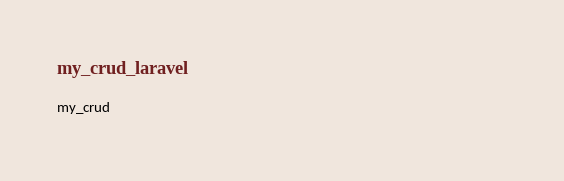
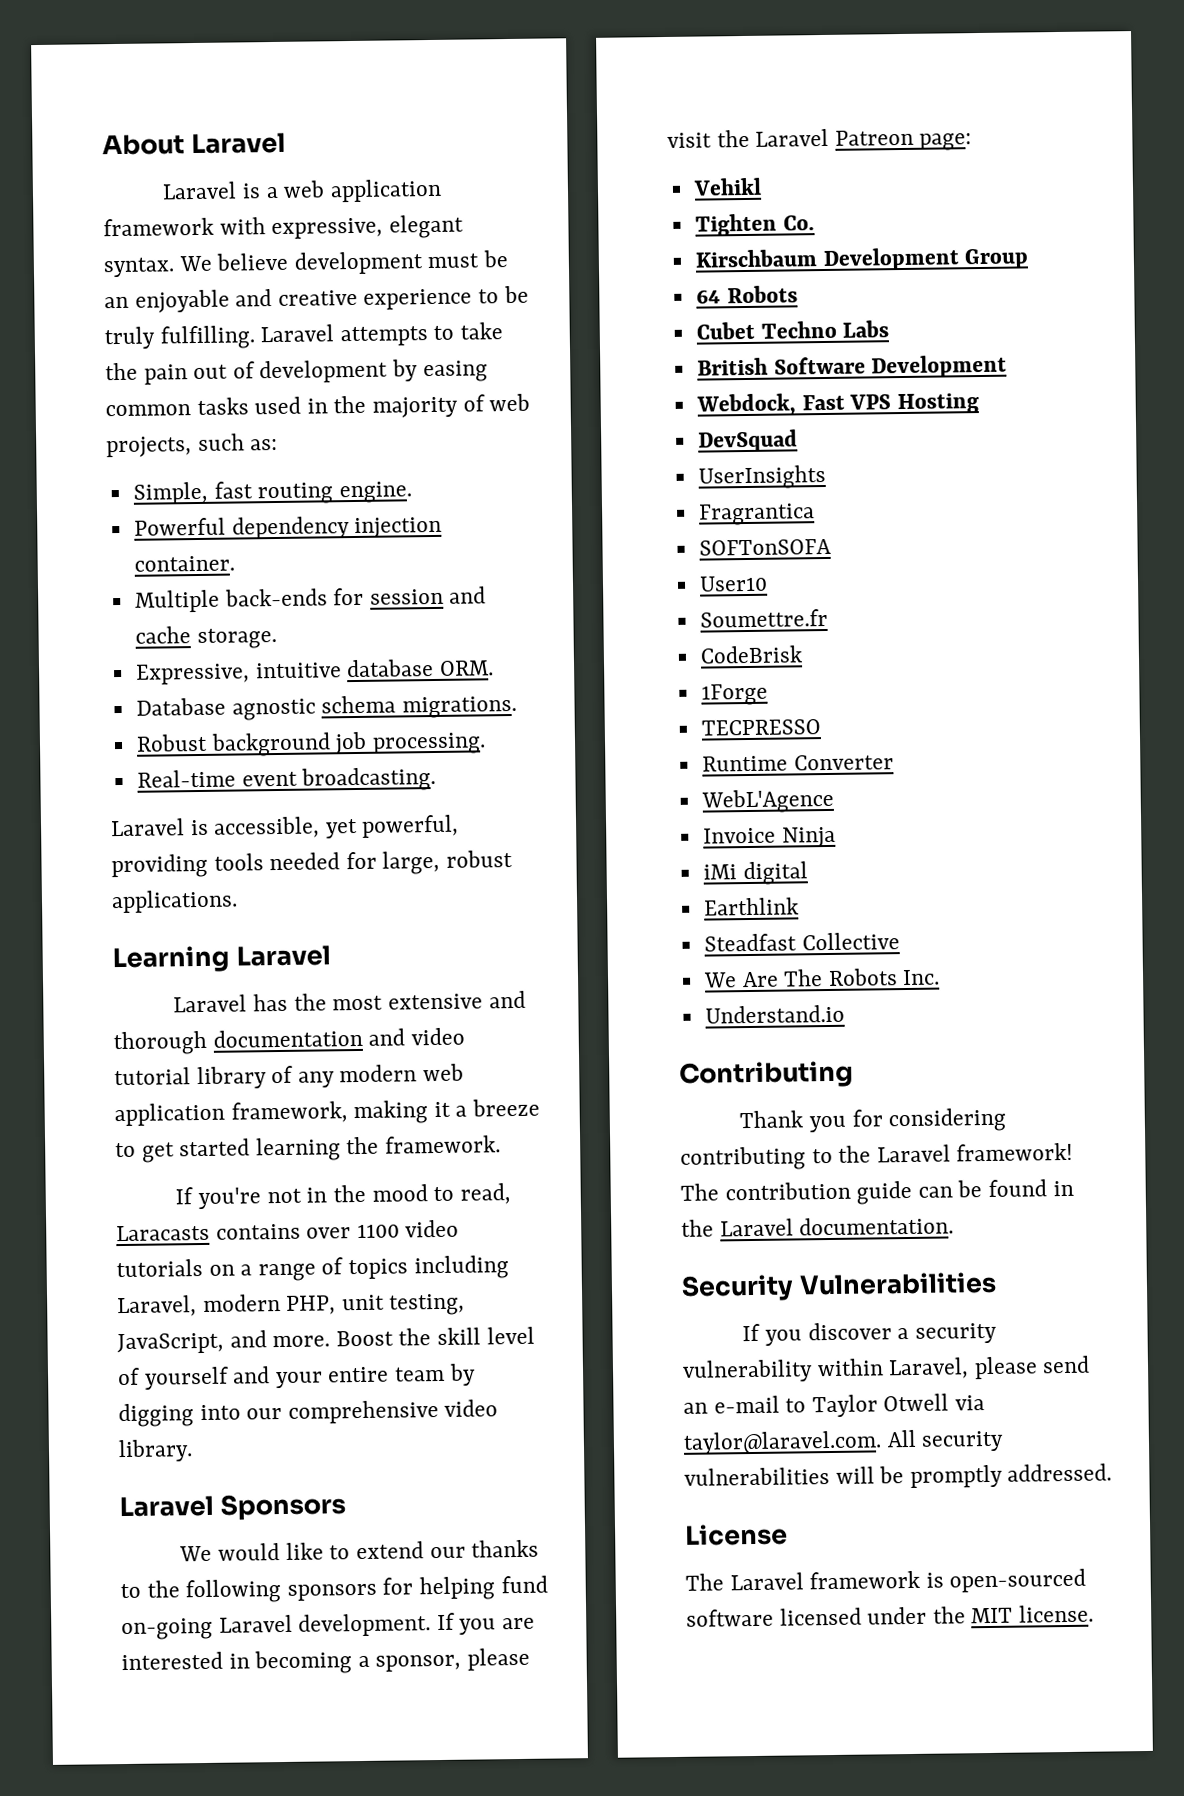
- my_crud_laravel
- my_crud
+ About Laravel
+ Laravel is a web application framework with expressive, elegant syntax. We believe development must be an enjoyable and creative experience to be truly fulfilling. Laravel attempts to take the pain out of development by easing common tasks used in the majority of web projects, such as:
+ Simple, fast routing engine.
+ Powerful dependency injection container.
+ Multiple back-ends for session and cache storage.
+ Expressive, intuitive database ORM.
+ Database agnostic schema migrations.
+ Robust background job processing.
+ Real-time event broadcasting.
+ Laravel is accessible, yet powerful, providing tools needed for large, robust applications.
+ Learning Laravel
+ Laravel has the most extensive and thorough documentation and video tutorial library of any modern web application framework, making it a breeze to get started learning the framework.
+ If you're not in the mood to read, Laracasts contains over 1100 video tutorials on a range of topics including Laravel, modern PHP, unit testing, JavaScript, and more. Boost the skill level of yourself and your entire team by digging into our comprehensive video library.
+ Laravel Sponsors
+ We would like to extend our thanks to the following sponsors for helping fund on-going Laravel development. If you are interested in becoming a sponsor, please visit the Laravel Patreon page:
+ Vehikl
+ Tighten Co.
+ Kirschbaum Development Group
+ 64 Robots
+ Cubet Techno Labs
+ British Software Development
+ Webdock, Fast VPS Hosting
+ DevSquad
+ UserInsights
+ Fragrantica
+ SOFTonSOFA
+ User10
+ Soumettre.fr
+ CodeBrisk
+ 1Forge
+ TECPRESSO
+ Runtime Converter
+ WebL'Agence
+ Invoice Ninja
+ iMi digital
+ Earthlink
+ Steadfast Collective
+ We Are The Robots Inc.
+ Understand.io
+ Contributing
+ Thank you for considering contributing to the Laravel framework! The contribution guide can be found in the Laravel documentation.
+ Security Vulnerabilities
+ If you discover a security vulnerability within Laravel, please send an e-mail to Taylor Otwell via taylor@laravel.com. All security vulnerabilities will be promptly addressed.
+ License
+ The Laravel framework is open-sourced software licensed under the MIT license.

